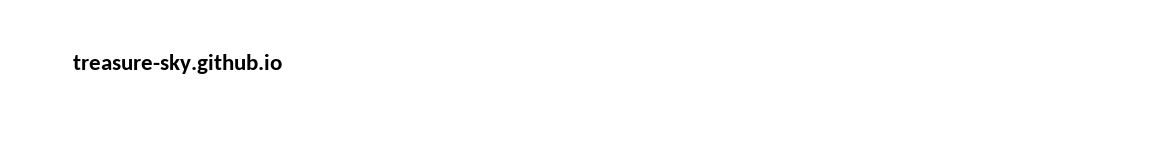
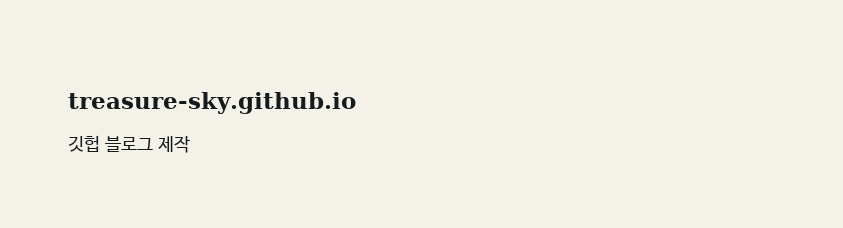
+ 깃헙 블로그 제작

